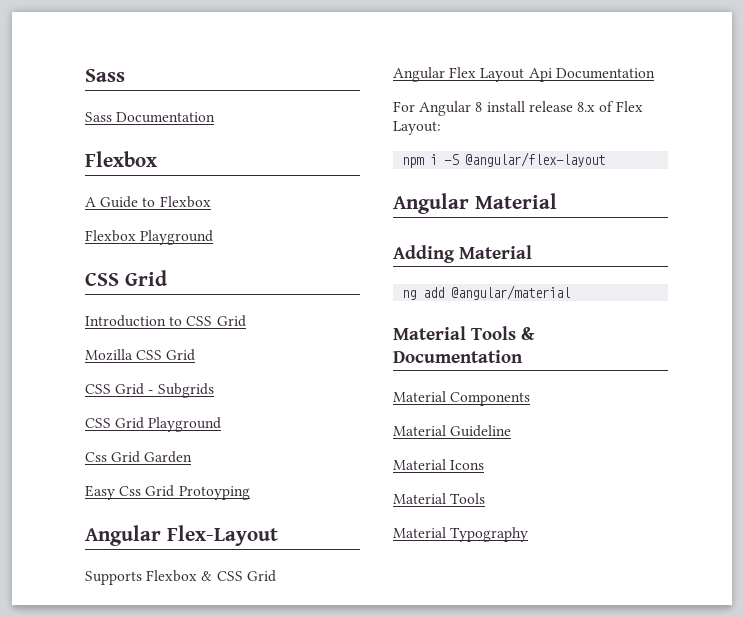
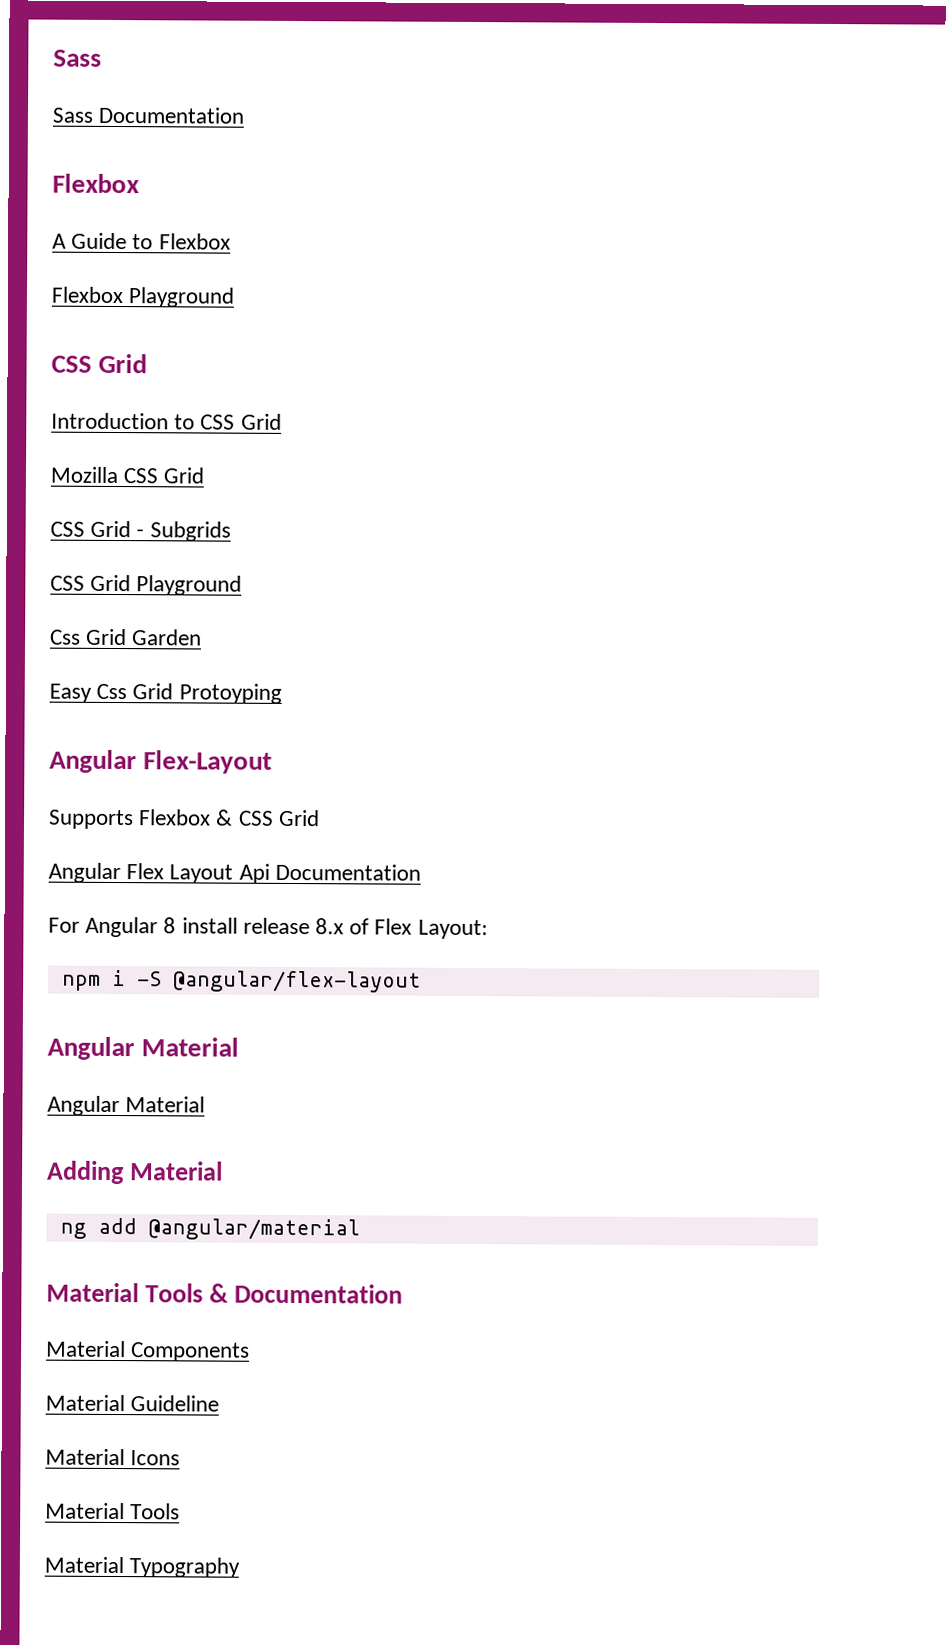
  npm i -S @angular/flex-layout
+ Angular Material

